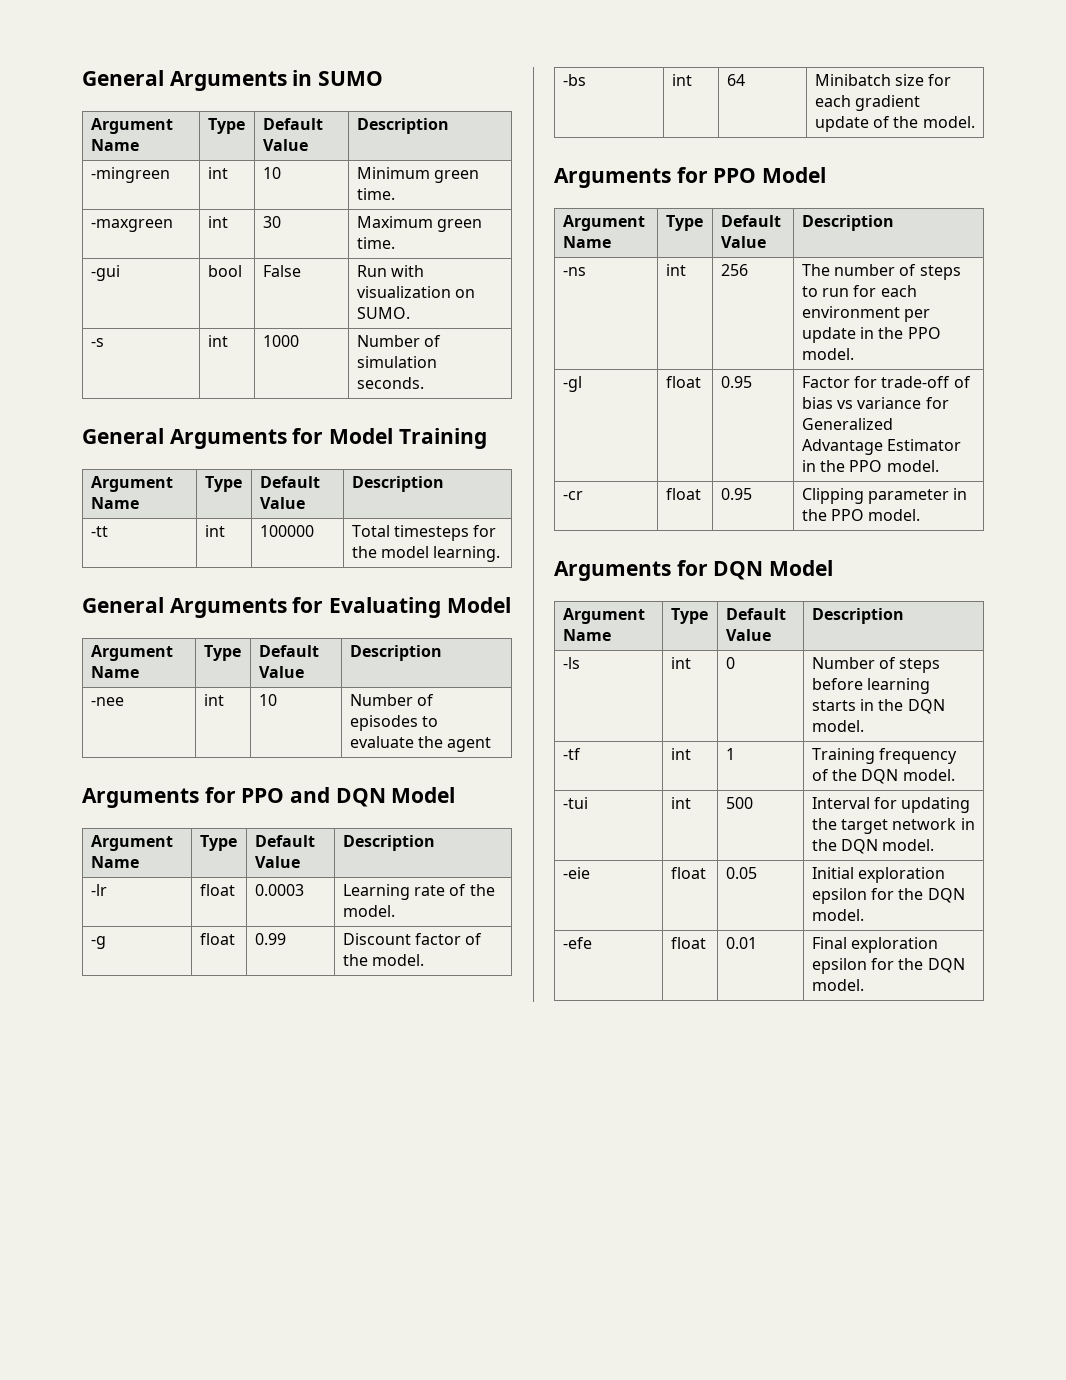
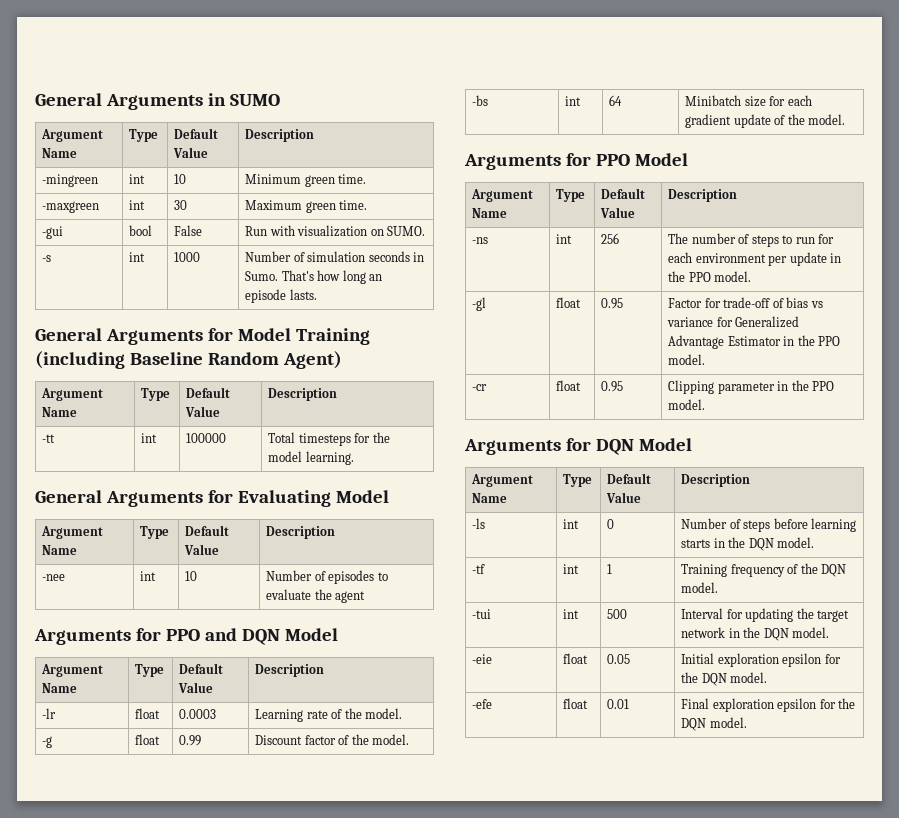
- -s | int | 1000 | Number of simulation seconds.
+ -s | int | 1000 | Number of simulation seconds in Sumo. That's how long an episode lasts.
- General Arguments for Model Training
+ General Arguments for Model Training (including Baseline Random Agent)

